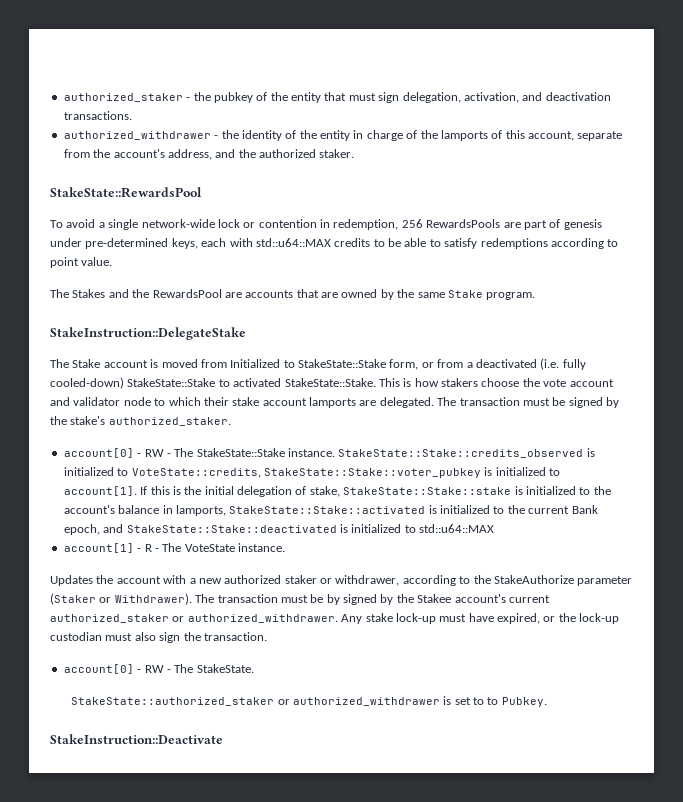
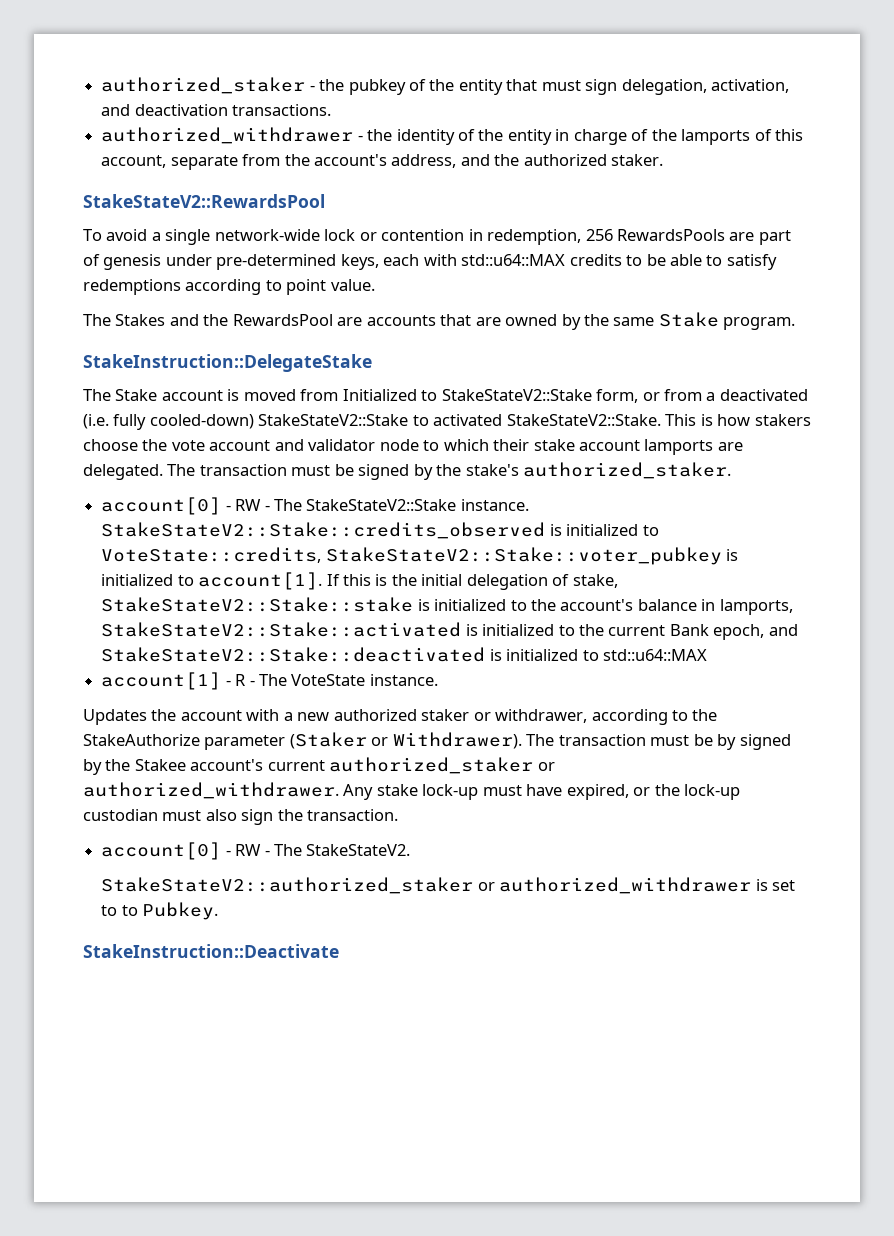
- StakeState::RewardsPool
+ StakeStateV2::RewardsPool
- The Stake account is moved from Initialized to StakeState::Stake form, or from a deactivated (i.e. fully cooled-down) StakeState::Stake to activated StakeState::Stake.
+ The Stake account is moved from Initialized to StakeStateV2::Stake form, or from a deactivated (i.e. fully cooled-down) StakeStateV2::Stake to activated StakeStateV2::Stake.
- account[0] - RW - The StakeState::Stake instance. StakeState::Stake::credits_observed is initialized to VoteState::credits, StakeState::Stake::voter_pubkey is initialized to account[1].
+ account[0] - RW - The StakeStateV2::Stake instance. StakeStateV2::Stake::credits_observed is initialized to VoteState::credits, StakeStateV2::Stake::voter_pubkey is initialized to account[1].
- If this is the initial delegation of stake, StakeState::Stake::stake is initialized to the account's balance in lamports, StakeState::Stake::activated is initialized to the current Bank epoch, and StakeState::Stake::deactivated is initialized to std::u64::MAX
+ If this is the initial delegation of stake, StakeStateV2::Stake::stake is initialized to the account's balance in lamports, StakeStateV2::Stake::activated is initialized to the current Bank epoch, and StakeStateV2::Stake::deactivated is initialized to std::u64::MAX
- account[0] - RW - The StakeState.
- StakeState::authorized_staker or authorized_withdrawer is set to to Pubkey.
+ account[0] - RW - The StakeStateV2.
+ StakeStateV2::authorized_staker or authorized_withdrawer is set to to Pubkey.

